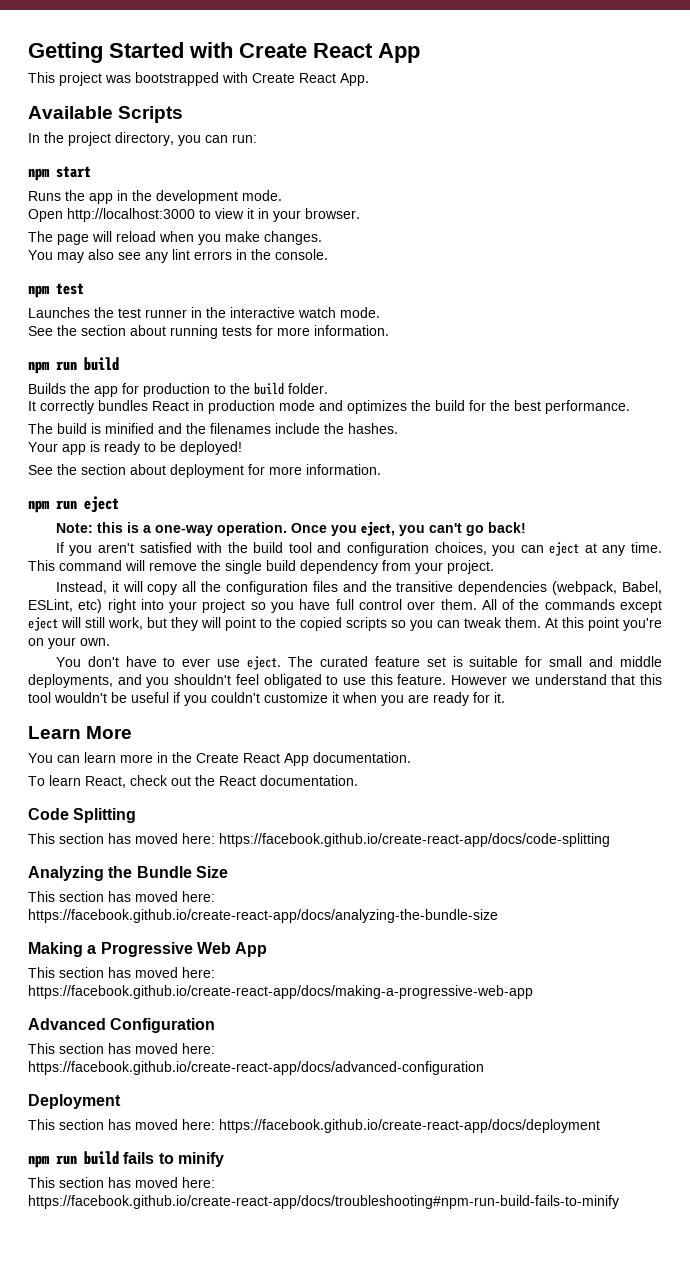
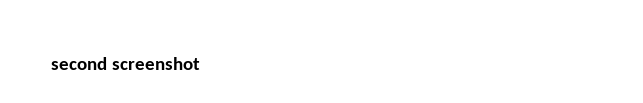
- Getting Started with Create React App
- This project was bootstrapped with Create React App.
- Available Scripts
- In the project directory, you can run:
- npm start
- Runs the app in the development mode.
- Open http://localhost:3000 to view it in your browser.
- The page will reload when you make changes.
- You may also see any lint errors in the console.
- npm test
- Launches the test runner in the interactive watch mode.
- See the section about running tests for more information.
- npm run build
- Builds the app for production to the build folder.
- It correctly bundles React in production mode and optimizes the build for the best performance.
- The build is minified and the filenames include the hashes.
- Your app is ready to be deployed!
- See the section about deployment for more information.
- npm run eject
- Note: this is a one-way operation. Once you eject, you can't go back!
- If you aren't satisfied with the build tool and configuration choices, you can eject at any time. This command will remove the single build dependency from your project.
- Instead, it will copy all the configuration files and the transitive dependencies (webpack, Babel, ESLint, etc) right into your project so you have full control over them. All of the commands except eject will still work, but they will point to the copied scripts so you can tweak them. At this point you're on your own.
- You don't have to ever use eject. The curated feature set is suitable for small and middle deployments, and you shouldn't feel obligated to use this feature. However we understand that this tool wouldn't be useful if you couldn't customize it when you are ready for it.
- Learn More
- You can learn more in the Create React App documentation.
- To learn React, check out the React documentation.
- Code Splitting
- This section has moved here: https://facebook.github.io/create-react-app/docs/code-splitting
- Analyzing the Bundle Size
- This section has moved here: https://facebook.github.io/create-react-app/docs/analyzing-the-bundle-size
- Making a Progressive Web App
- This section has moved here: https://facebook.github.io/create-react-app/docs/making-a-progressive-web-app
- Advanced Configuration
- This section has moved here: https://facebook.github.io/create-react-app/docs/advanced-configuration
- Deployment
- This section has moved here: https://facebook.github.io/create-react-app/docs/deployment
- npm run build fails to minify
- This section has moved here: https://facebook.github.io/create-react-app/docs/troubleshooting#npm-run-build-fails-to-minify
+ second screenshot

